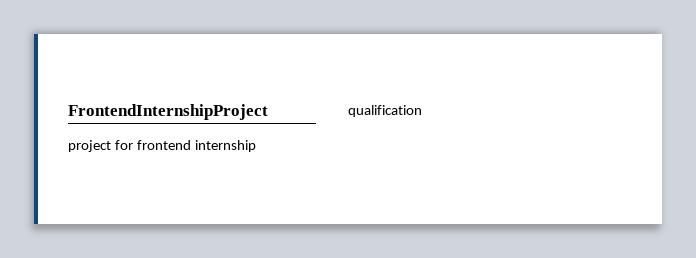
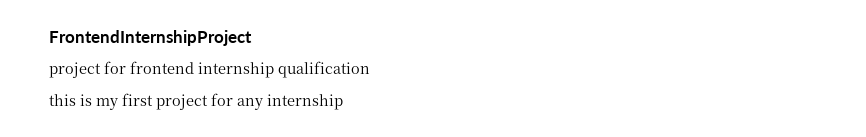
+ this is my first project for any internship

